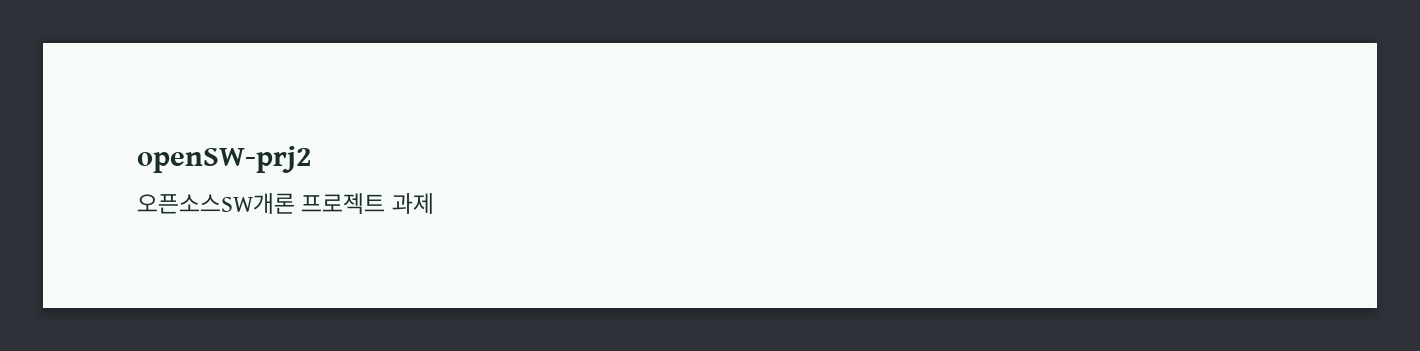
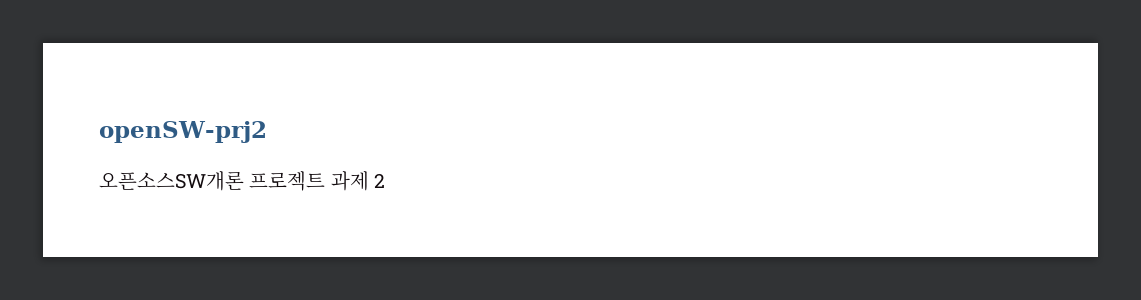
- 오픈소스SW개론 프로젝트 과제
+ 오픈소스SW개론 프로젝트 과제 2

